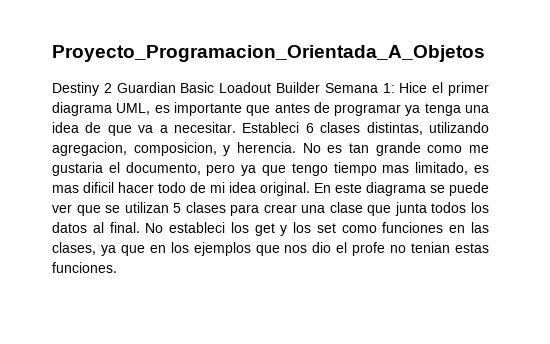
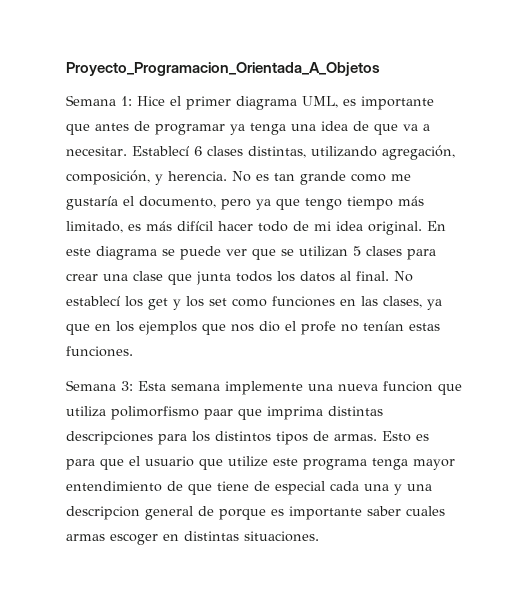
- Destiny 2 Guardian Basic Loadout Builder Semana 1: Hice el primer diagrama UML, es importante que antes de programar ya tenga una idea de que va a necesitar.
+ Semana 1: Hice el primer diagrama UML, es importante que antes de programar ya tenga una idea de que va a necesitar.
- Estableci 6 clases distintas, utilizando agregacion, composicion, y herencia.
+ Establecí 6 clases distintas, utilizando agregación, composición, y herencia.
- No es tan grande como me gustaria el documento, pero ya que tengo tiempo mas limitado, es mas dificil hacer todo de mi idea original.
+ No es tan grande como me gustaría el documento, pero ya que tengo tiempo más limitado, es más difícil hacer todo de mi idea original.
- No estableci los get y los set como funciones en las clases, ya que en los ejemplos que nos dio el profe no tenian estas funciones.
+ No establecí los get y los set como funciones en las clases, ya que en los ejemplos que nos dio el profe no tenían estas funciones.
+ Semana 3: Esta semana implemente una nueva funcion que utiliza polimorfismo paar que imprima distintas descripciones para los distintos tipos de armas. Esto es para que el usuario que utilize este programa tenga mayor entendimiento de que tiene de especial cada una y una descripcion general de porque es importante saber cuales armas escoger en distintas situaciones.

